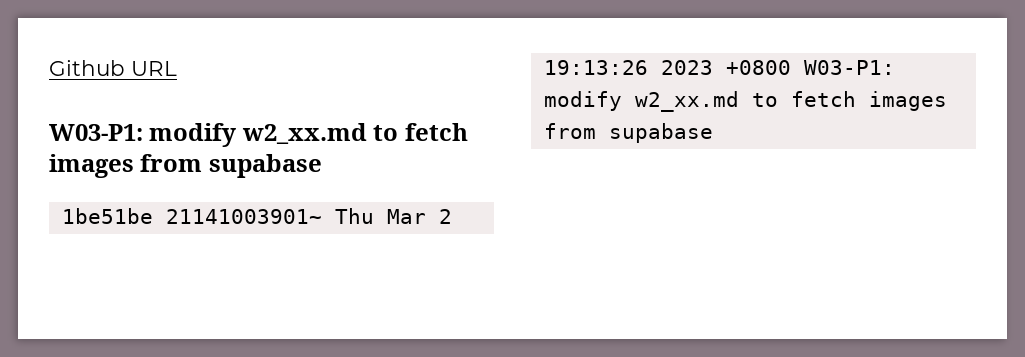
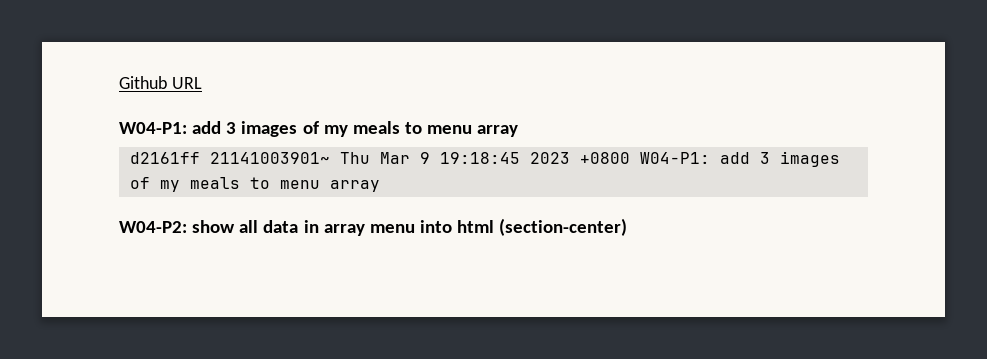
  Github URL
- W03-P1: modify w2_xx.md to fetch images from supabase
- 1be51be 21141003901~ Thu Mar 2 19:13:26 2023 +0800 W03-P1: modify w2_xx.md to fetch images from supabase
+ W04-P1: add 3 images of my meals to menu array
+ d2161ff 21141003901~ Thu Mar 9 19:18:45 2023 +0800 W04-P1: add 3 images of my meals to menu array
+ W04-P2: show all data in array menu into html (section-center)

